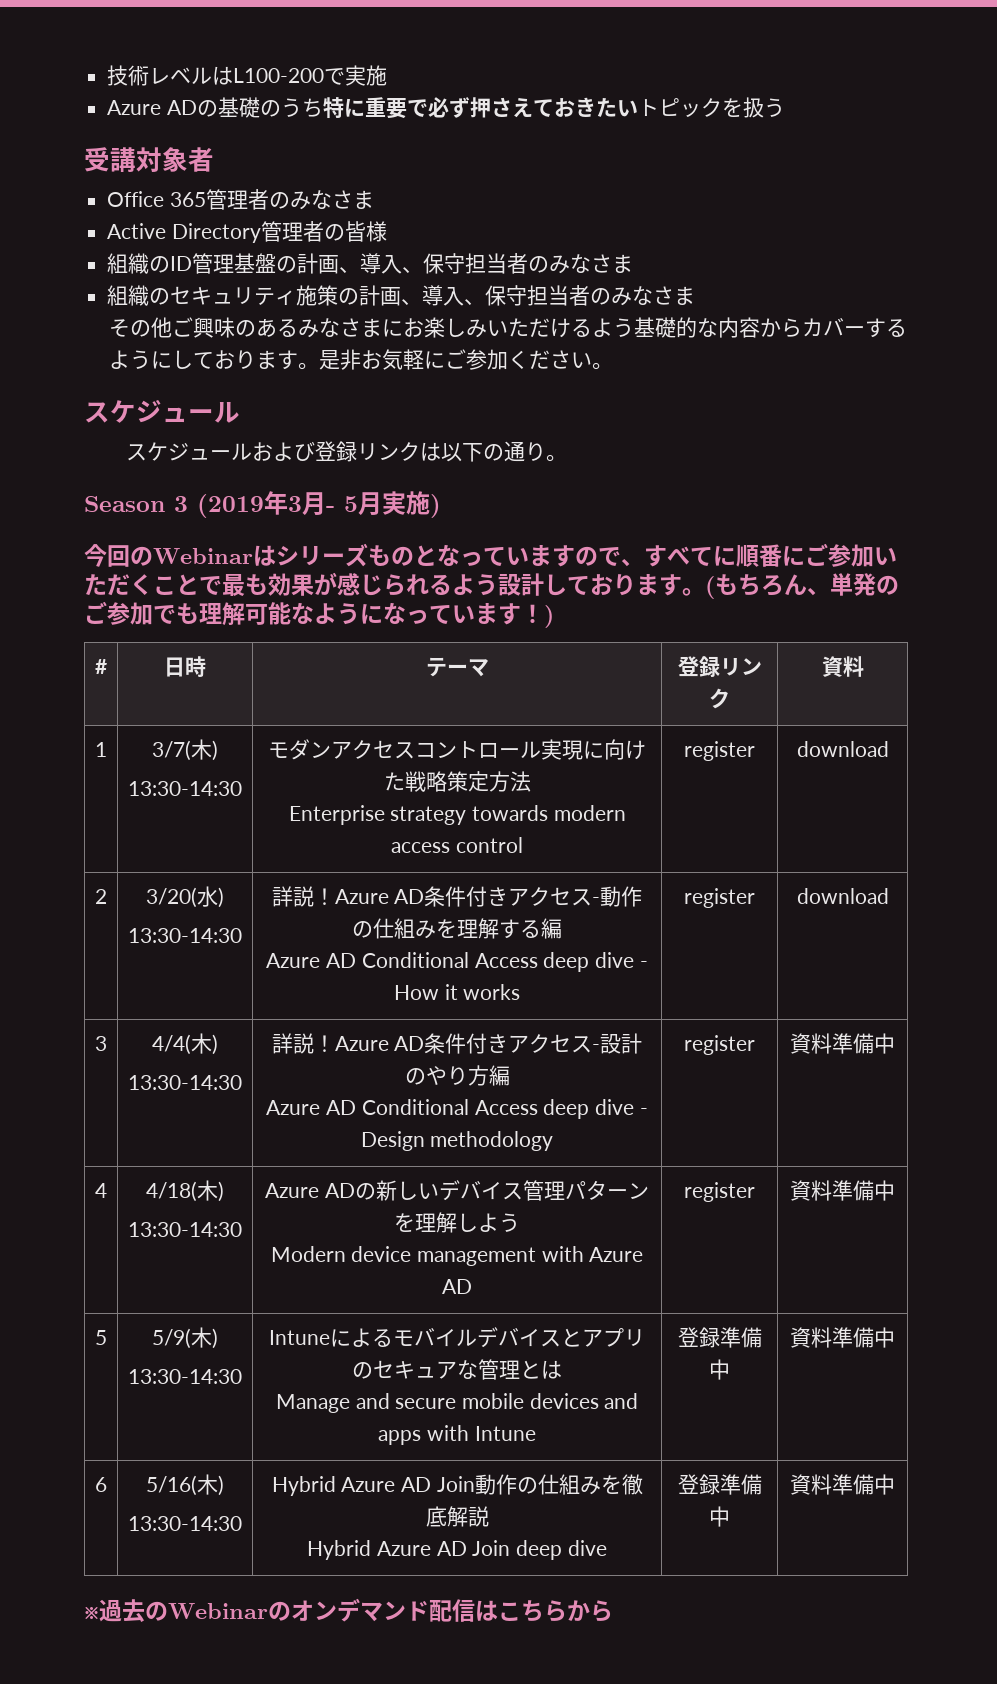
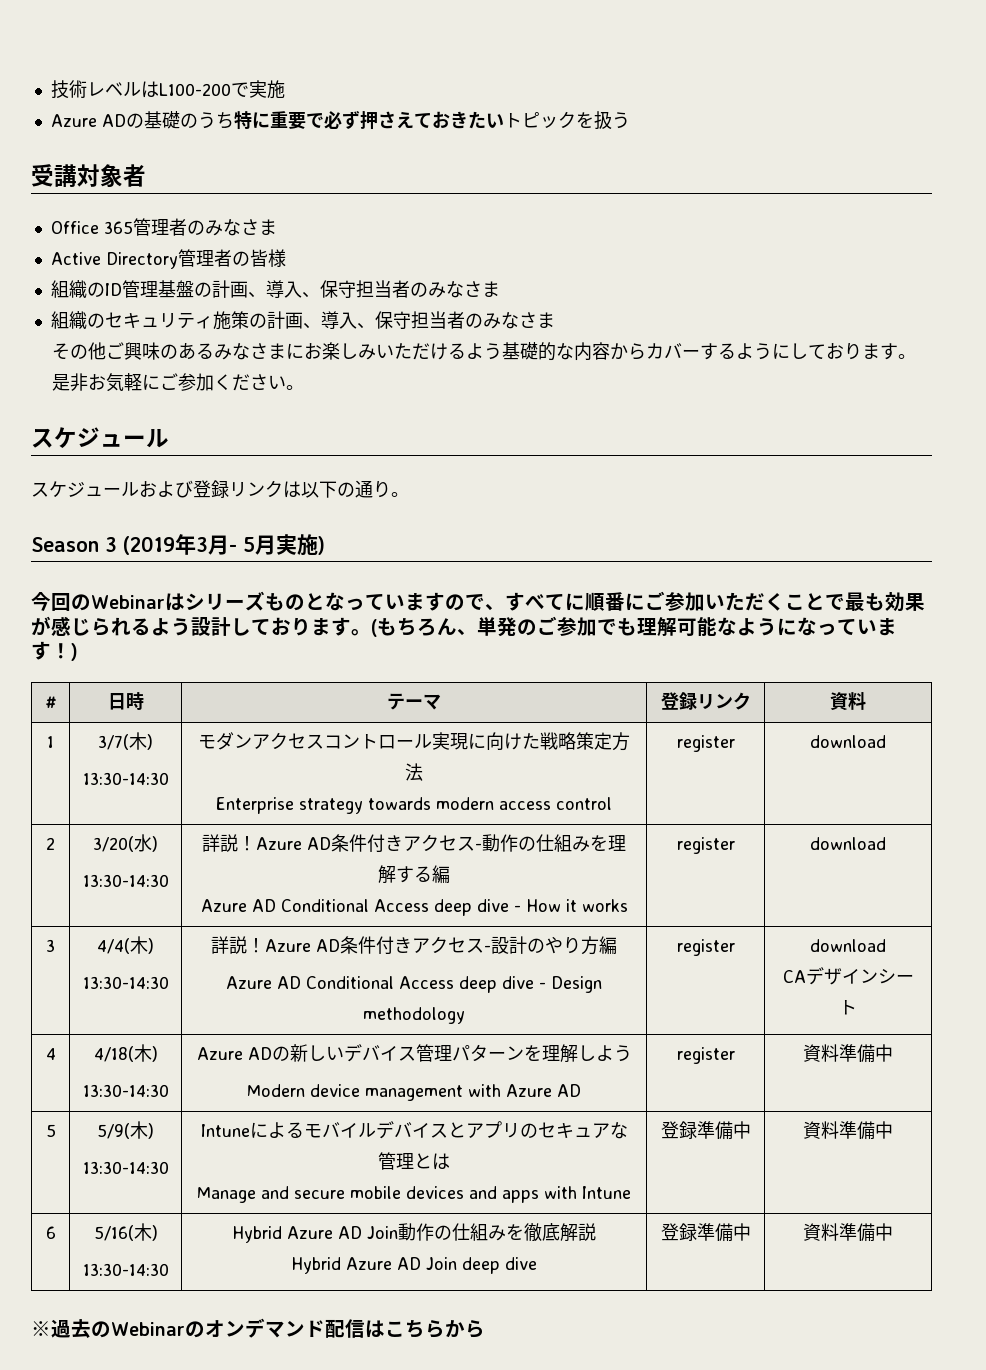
  3 | 4/4(木)
  13:30-14:30 | 詳説！Azure AD条件付きアクセス-設計のやり方編
- Azure AD Conditional Access deep dive - Design methodology | register | 資料準備中
+ Azure AD Conditional Access deep dive - Design methodology | register | download
+ CAデザインシート

